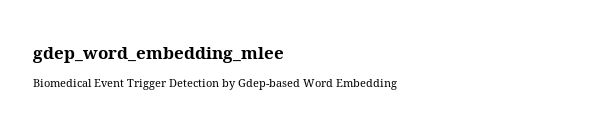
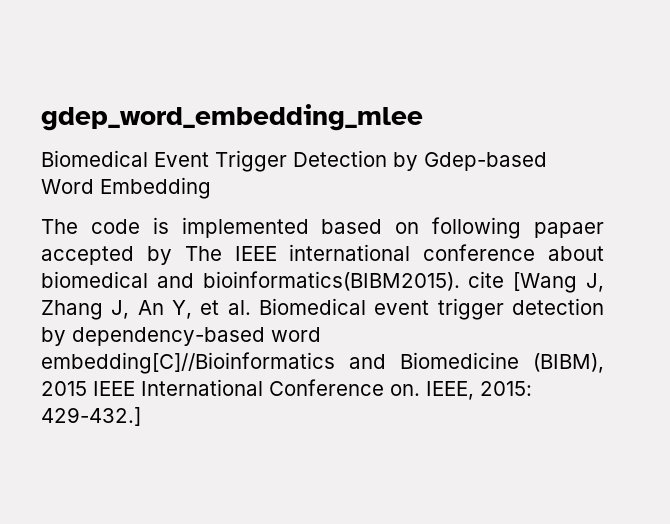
+ The code is implemented based on following papaer accepted by The IEEE international conference about biomedical and bioinformatics(BIBM2015). cite [Wang J, Zhang J, An Y, et al. Biomedical event trigger detection by dependency-based word embedding[C]//Bioinformatics and Biomedicine (BIBM), 2015 IEEE International Conference on. IEEE, 2015: 429-432.]

